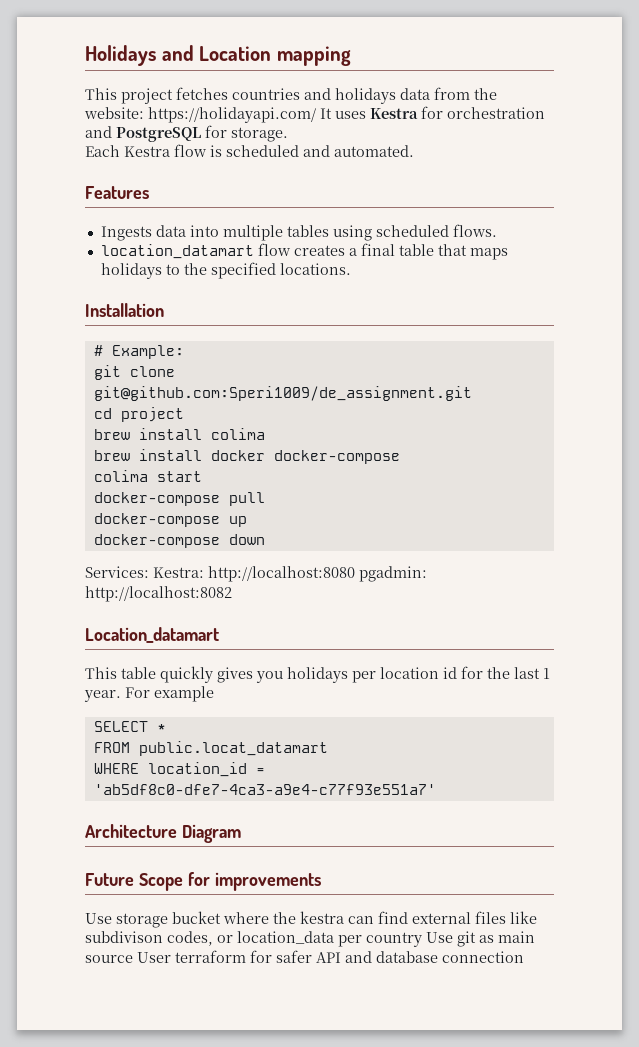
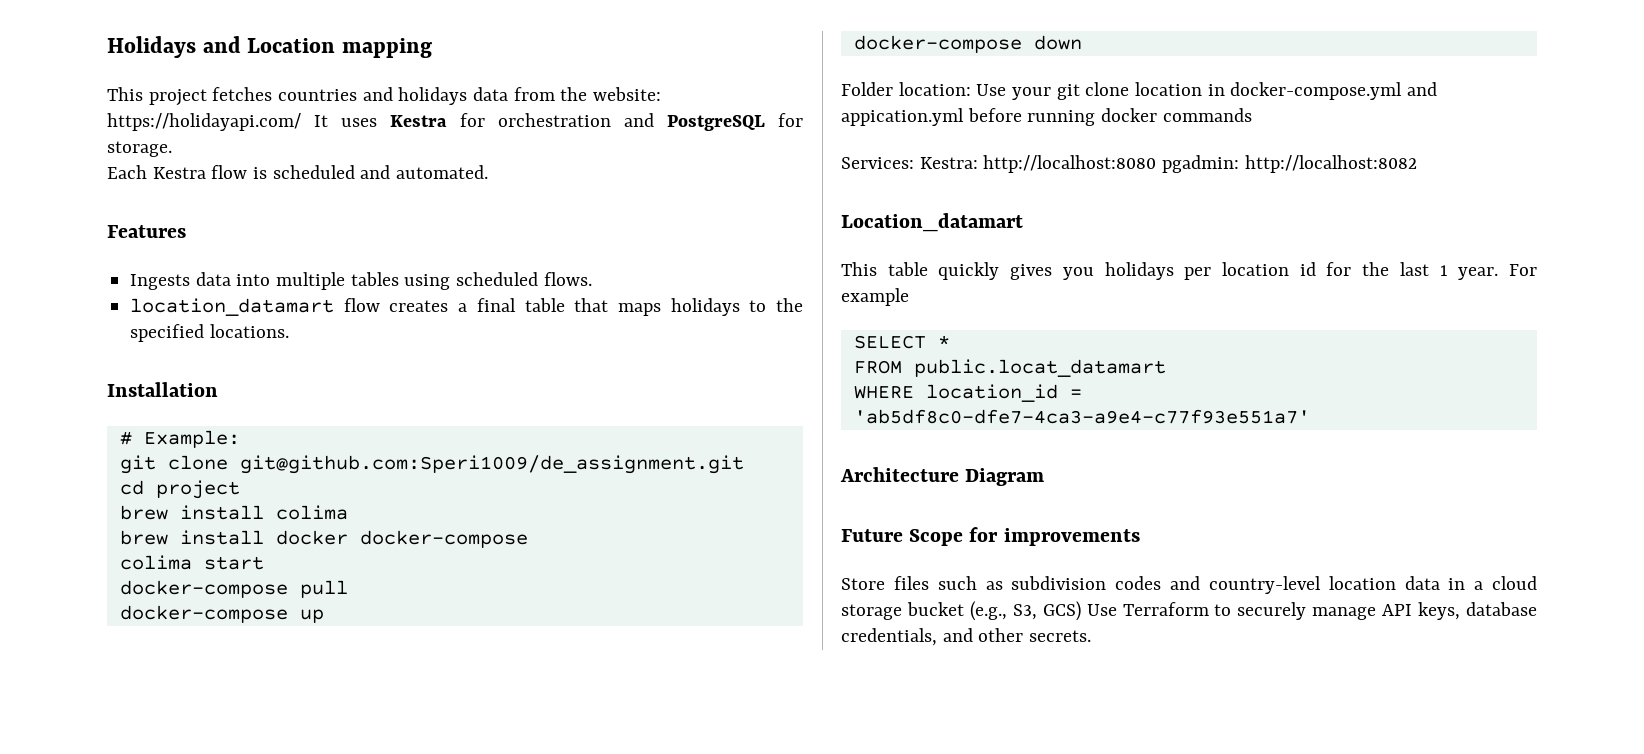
+ Folder location: Use your git clone location in docker-compose.yml and appication.yml before running docker commands
- Use storage bucket where the kestra can find external files like subdivison codes, or location_data per country Use git as main source User terraform for safer API and database connection
+ Store files such as subdivision codes and country-level location data in a cloud storage bucket (e.g., S3, GCS) Use Terraform to securely manage API keys, database credentials, and other secrets.

